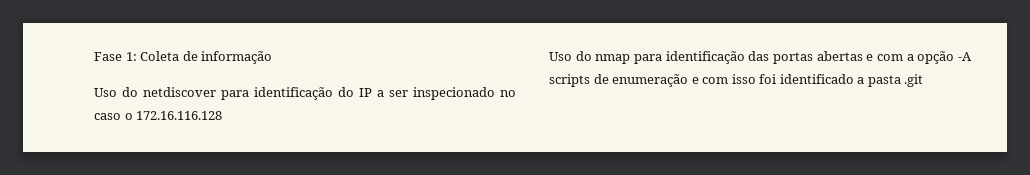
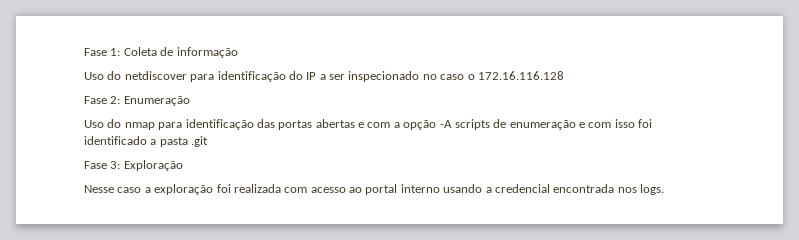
+ Fase 2: Enumeração
+ Fase 3: Exploração
+ Nesse caso a exploração foi realizada com acesso ao portal interno usando a credencial encontrada nos logs.

